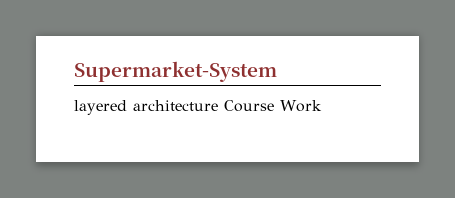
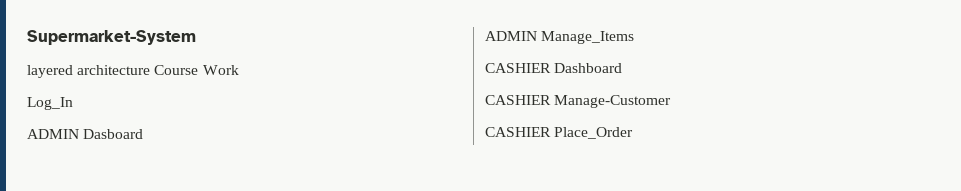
+ Log_In
+ ADMIN Dasboard
+ ADMIN Manage_Items
+ CASHIER Dashboard
+ CASHIER Manage-Customer
+ CASHIER Place_Order

